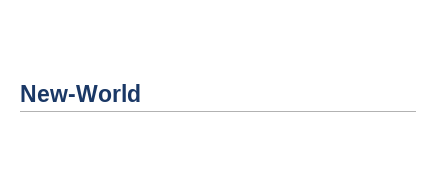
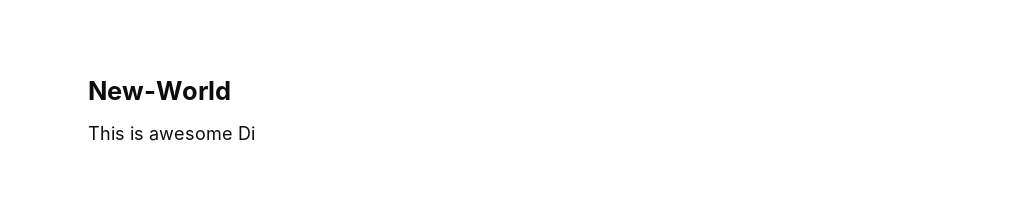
+ This is awesome Di

